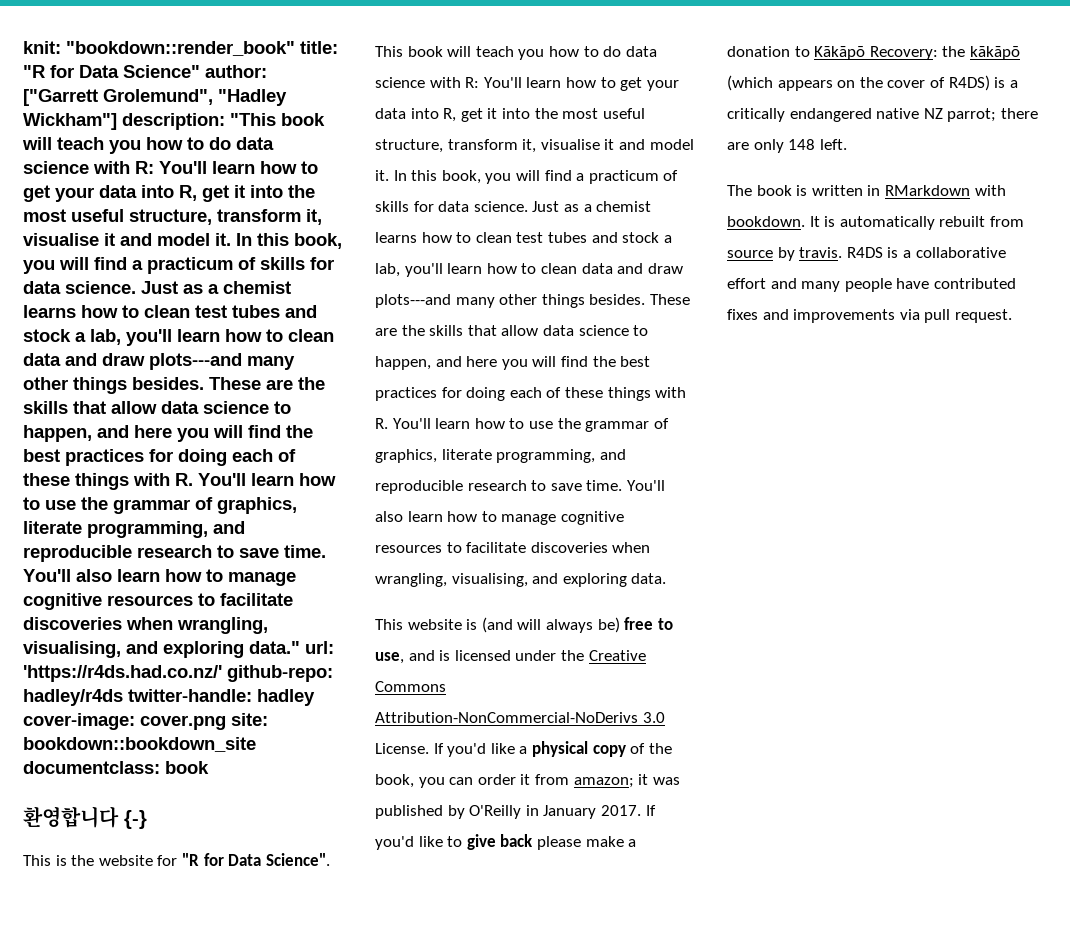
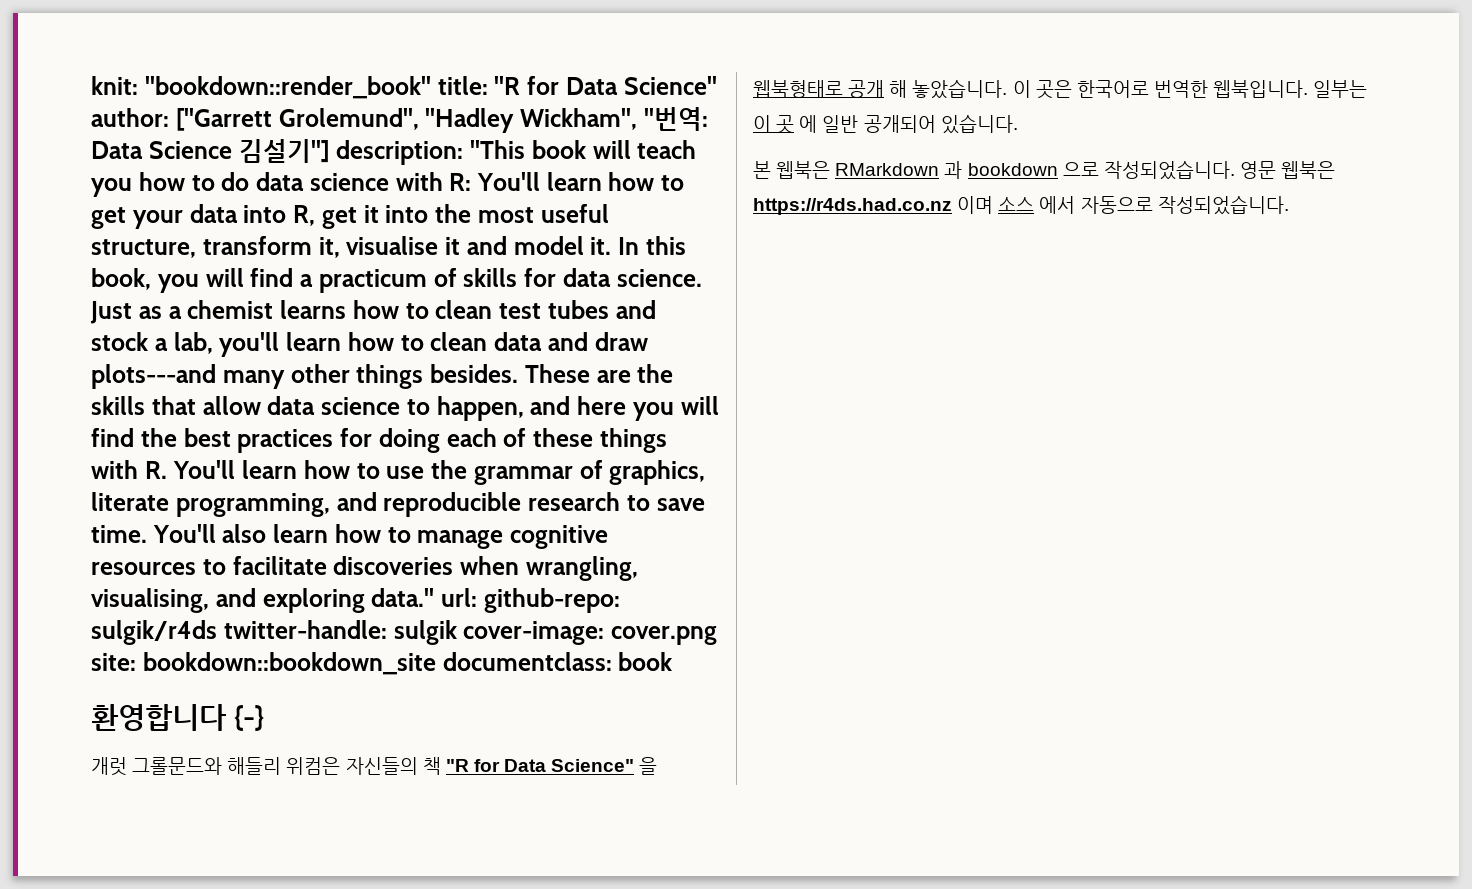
- knit: "bookdown::render_book" title: "R for Data Science" author: ["Garrett Grolemund", "Hadley Wickham"] description: "This book will teach you how to do data science with R: You'll learn how to get your data into R, get it into the most useful structure, transform it, visualise it and model it.
+ knit: "bookdown::render_book" title: "R for Data Science" author: ["Garrett Grolemund", "Hadley Wickham", "번역: Data Science 김설기"] description: "This book will teach you how to do data science with R: You'll learn how to get your data into R, get it into the most useful structure, transform it, visualise it and model it.
- You'll also learn how to manage cognitive resources to facilitate discoveries when wrangling, visualising, and exploring data." url: 'https://r4ds.had.co.nz/' github-repo: hadley/r4ds twitter-handle: hadley cover-image: cover.png site: bookdown::bookdown_site documentclass: book
+ You'll also learn how to manage cognitive resources to facilitate discoveries when wrangling, visualising, and exploring data." url: github-repo: sulgik/r4ds twitter-handle: sulgik cover-image: cover.png site: bookdown::bookdown_site documentclass: book
- This is the website for "R for Data Science". This book will teach you how to do data science with R: You'll learn how to get your data into R, get it into the most useful structure, transform it, visualise it and model it. In this book, you will find a practicum of skills for data science. Just as a chemist learns how to clean test tubes and stock a lab, you'll learn how to clean data and draw plots---and many other things besides. These are the skills that allow data science to happen, and here you will find the best practices for doing each of these things with R. You'll learn how to use the grammar of graphics, literate programming, and reproducible research to save time. You'll also learn how to manage cognitive resources to facilitate discoveries when wrangling, visualising, and exploring data.
- This website is (and will always be) free to use, and is licensed under the Creative Commons Attribution-NonCommercial-NoDerivs 3.0 License. If you'd like a physical copy of the book, you can order it from amazon; it was published by O'Reilly in January 2017. If you'd like to give back please make a donation to Kākāpō Recovery: the kākāpō (which appears on the cover of R4DS) is a critically endangered native NZ parrot; there are only 148 left.
- The book is written in RMarkdown with bookdown. It is automatically rebuilt from source by travis. R4DS is a collaborative effort and many people have contributed fixes and improvements via pull request.
+ 개럿 그롤문드와 해들리 위컴은 자신들의 책 "R for Data Science" 을 웹북형태로 공개 해 놓았습니다. 이 곳은 한국어로 번역한 웹북입니다. 일부는 이 곳 에 일반 공개되어 있습니다.
+ 본 웹북은 RMarkdown 과 bookdown 으로 작성되었습니다. 영문 웹북은 https://r4ds.had.co.nz 이며 소스 에서 자동으로 작성되었습니다.

